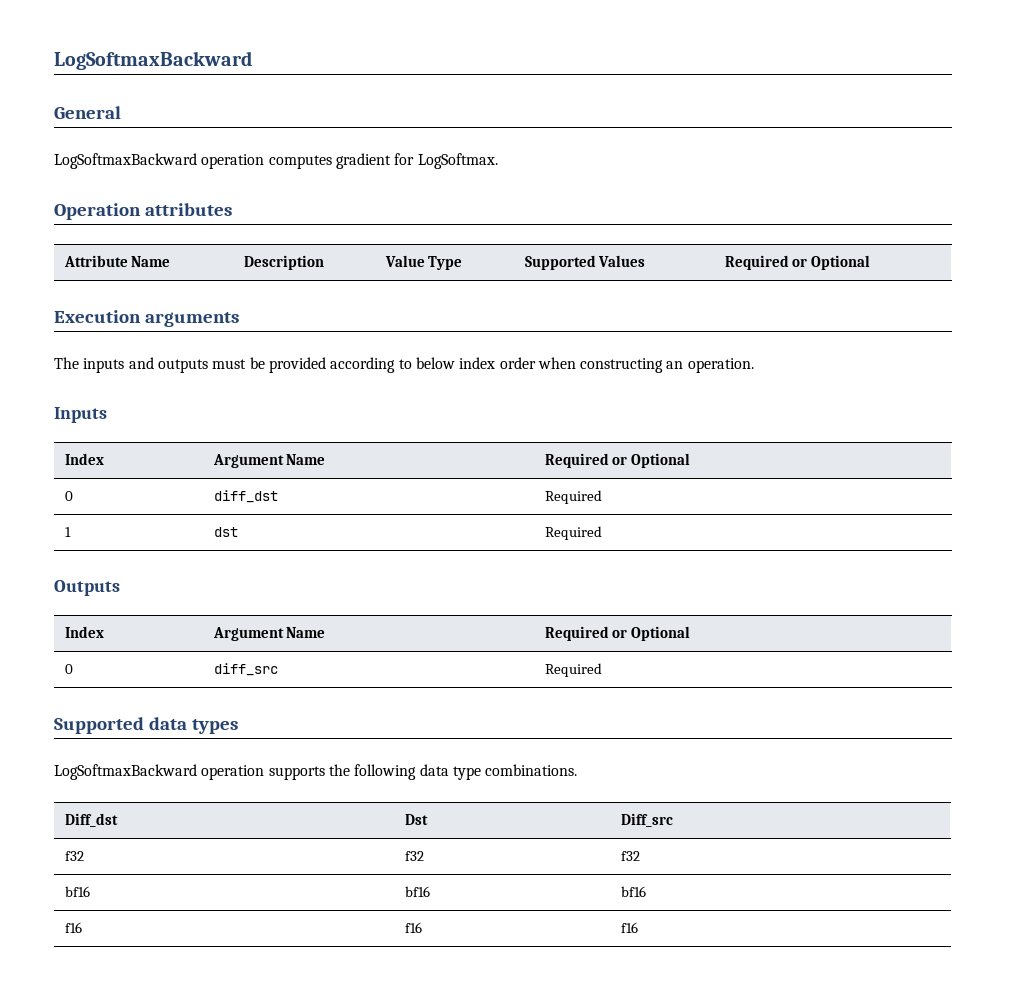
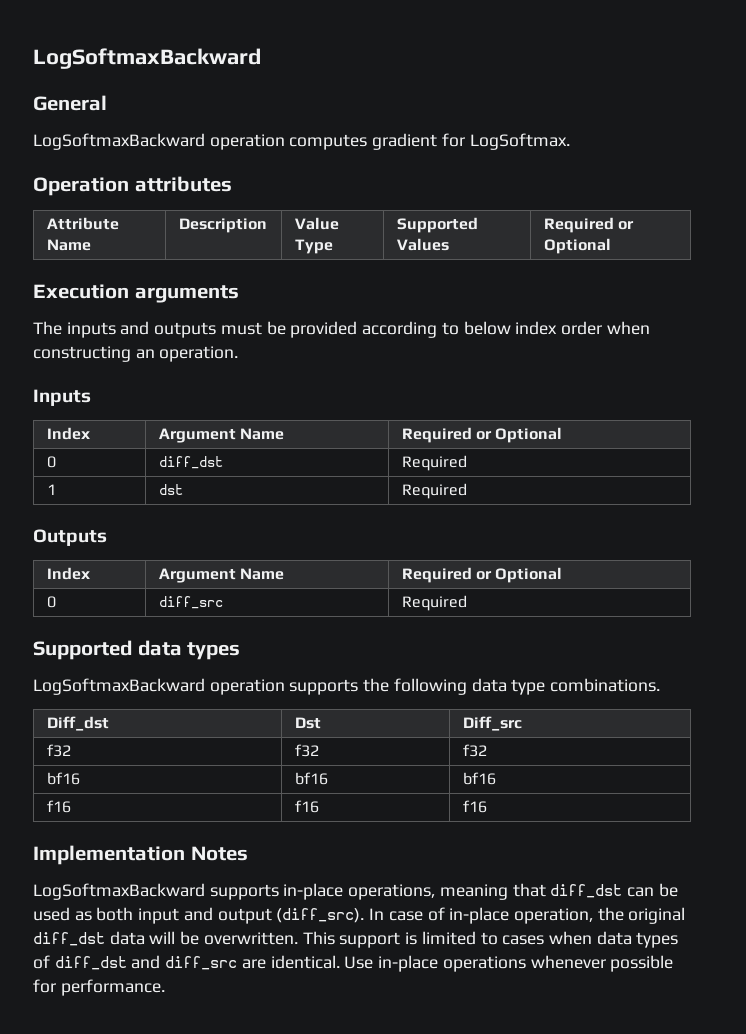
+ Implementation Notes
+ LogSoftmaxBackward supports in-place operations, meaning that diff_dst can be used as both input and output (diff_src). In case of in-place operation, the original diff_dst data will be overwritten. This support is limited to cases when data types of diff_dst and diff_src are identical. Use in-place operations whenever possible for performance.

